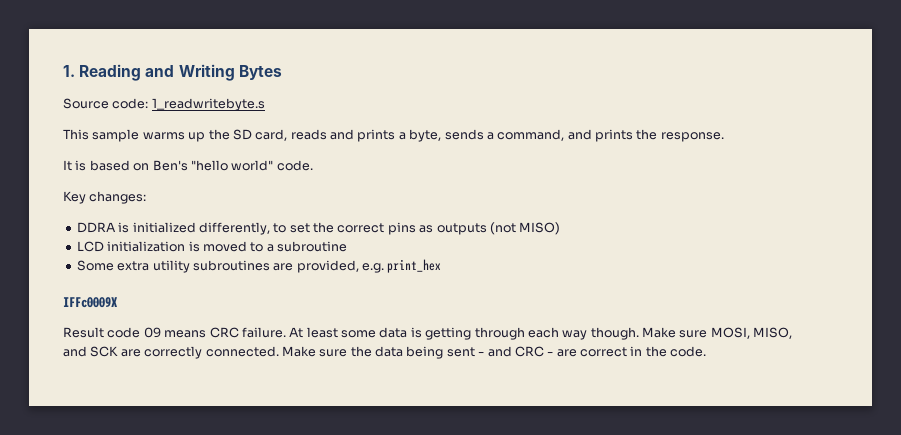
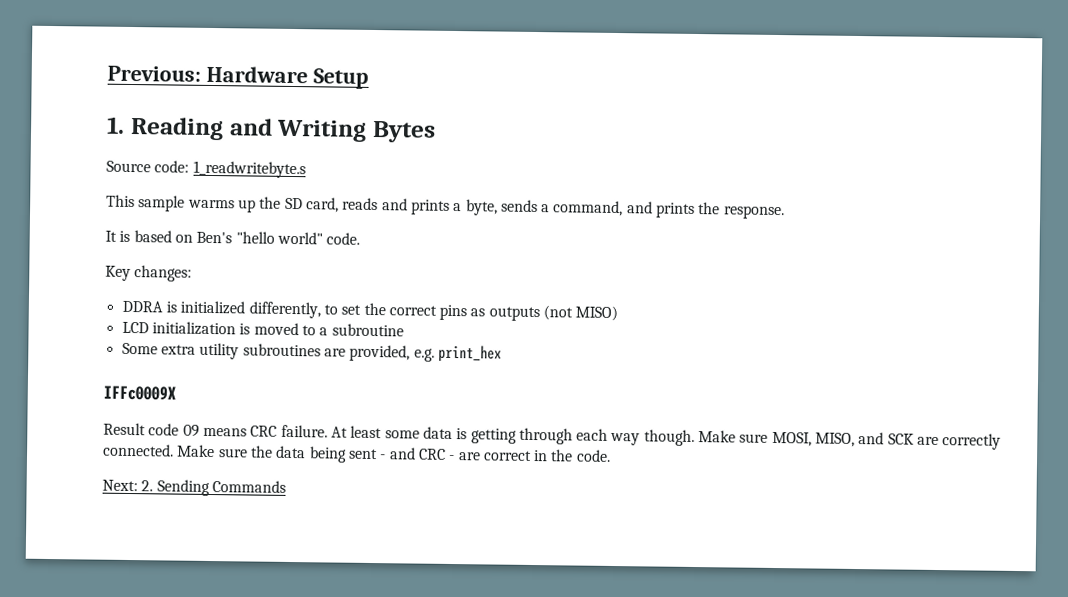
+ Previous: Hardware Setup
+ Next: 2. Sending Commands

